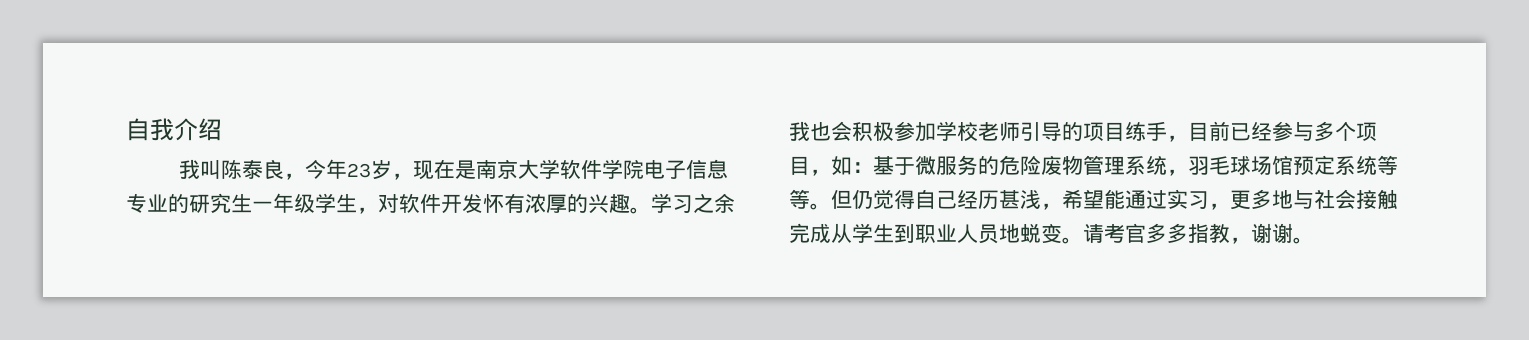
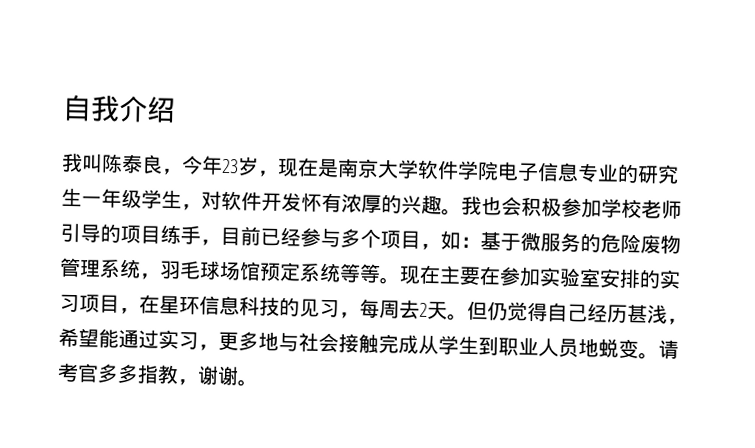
- 学习之余我也会积极参加学校老师引导的项目练手，目前已经参与多个项目，如：基于微服务的危险废物管理系统，羽毛球场馆预定系统等等。
+ 我也会积极参加学校老师引导的项目练手，目前已经参与多个项目，如：基于微服务的危险废物管理系统，羽毛球场馆预定系统等等。
+ 现在主要在参加实验室安排的实习项目，在星环信息科技的见习，每周去2天。

